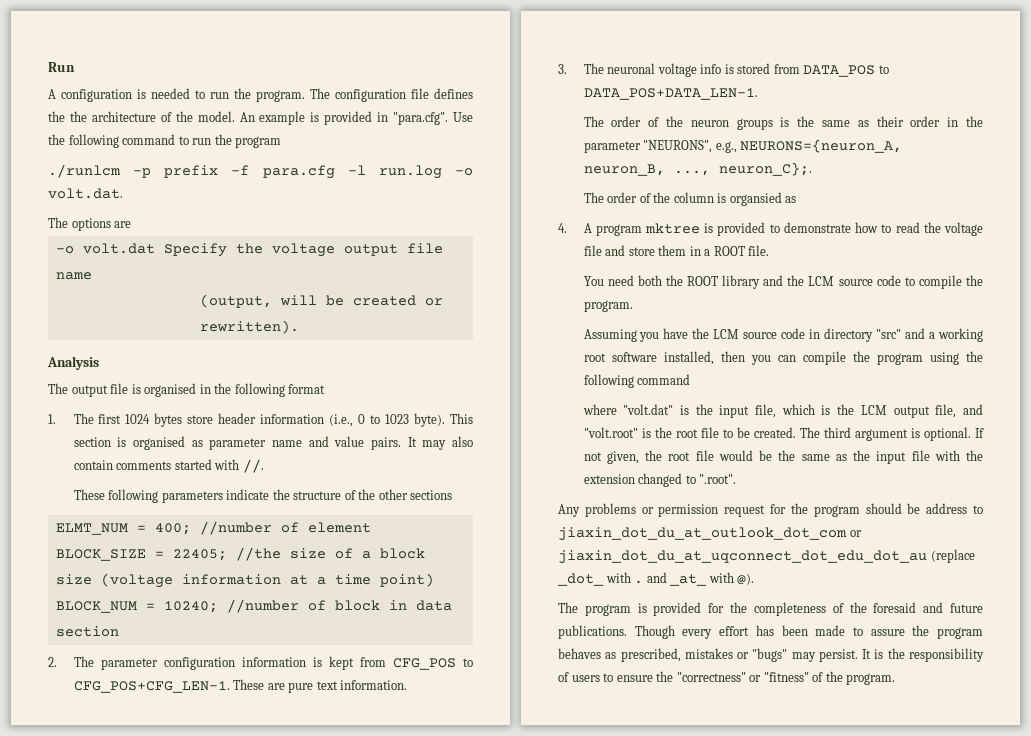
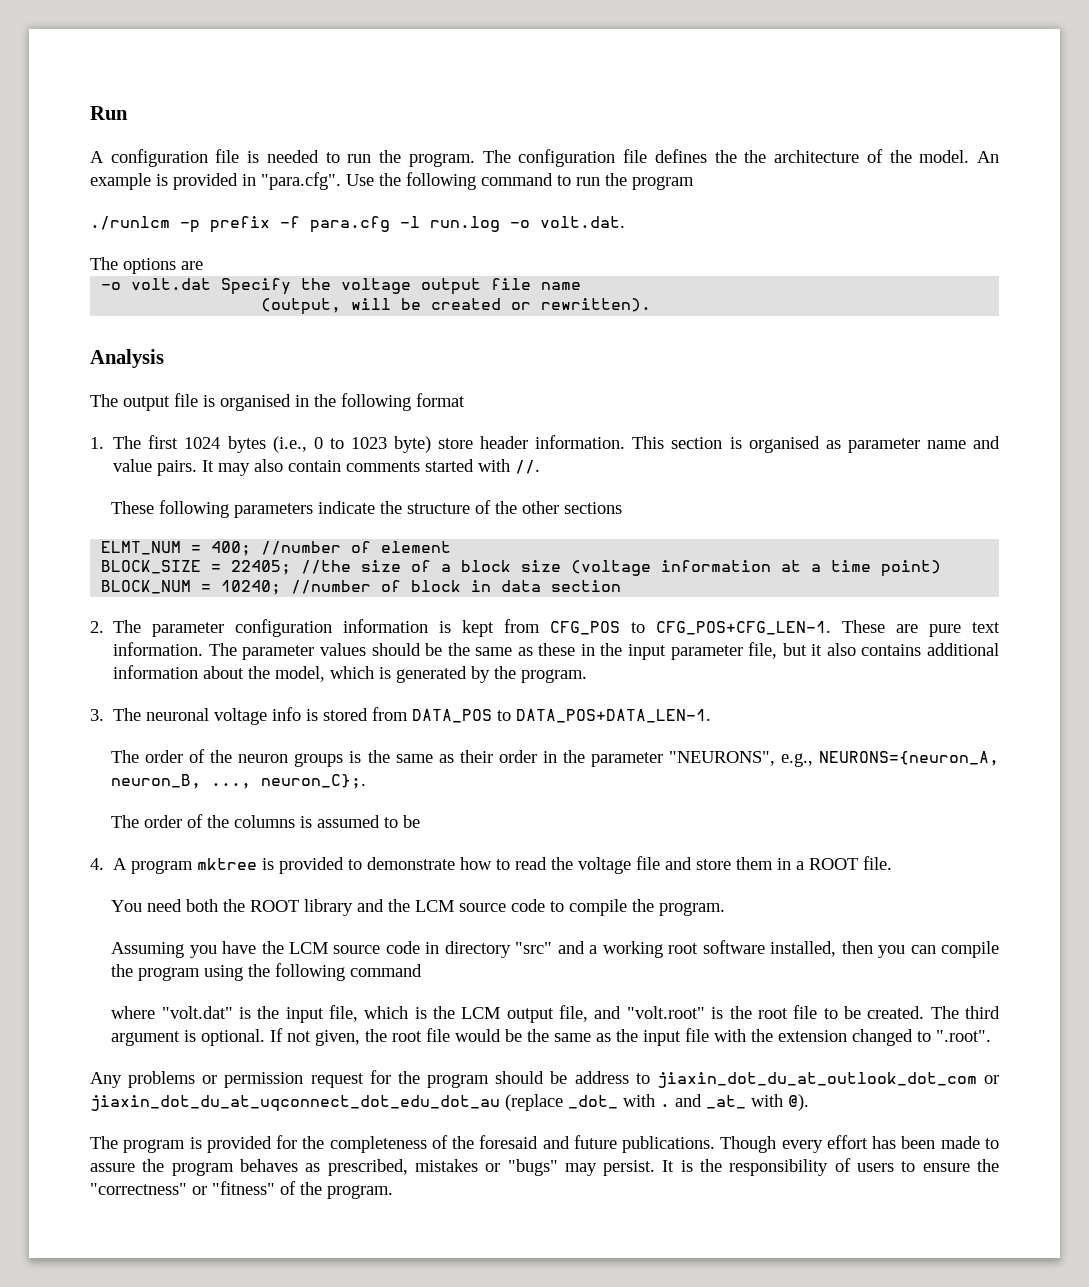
- A configuration is needed to run the program.
+ A configuration file is needed to run the program.
- 1. The first 1024 bytes store header information (i.e., 0 to 1023 byte).
+ 1. The first 1024 bytes (i.e., 0 to 1023 byte) store header information.
+ The parameter values should be the same as these in the input parameter file, but it also contains additional information about the model, which is generated by the program.
- The order of the column is organsied as
+ The order of the columns is assumed to be

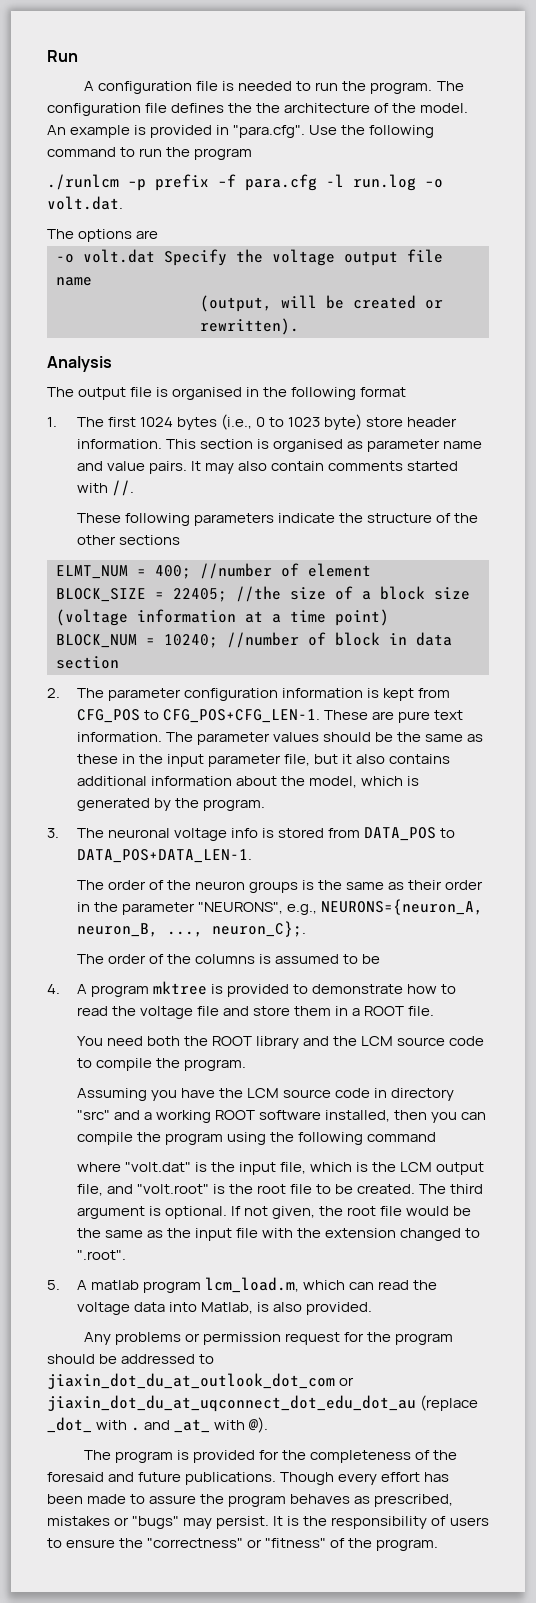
- Assuming you have the LCM source code in directory "src" and a working root software installed, then you can compile the program using the following command
+ Assuming you have the LCM source code in directory "src" and a working ROOT software installed, then you can compile the program using the following command
+ 5. A matlab program lcm_load.m, which can read the voltage data into Matlab, is also provided.
- Any problems or permission request for the program should be address to jiaxin_dot_du_at_outlook_dot_com or jiaxin_dot_du_at_uqconnect_dot_edu_dot_au (replace _dot_ with . and _at_ with @).
+ Any problems or permission request for the program should be addressed to jiaxin_dot_du_at_outlook_dot_com or jiaxin_dot_du_at_uqconnect_dot_edu_dot_au (replace _dot_ with . and _at_ with @).

